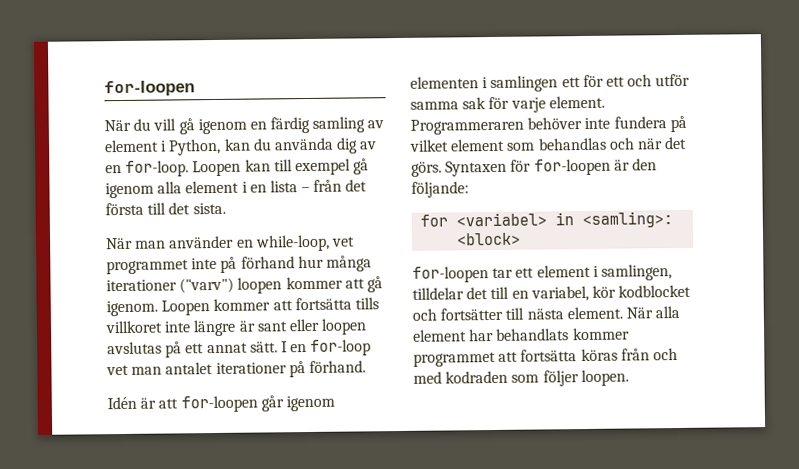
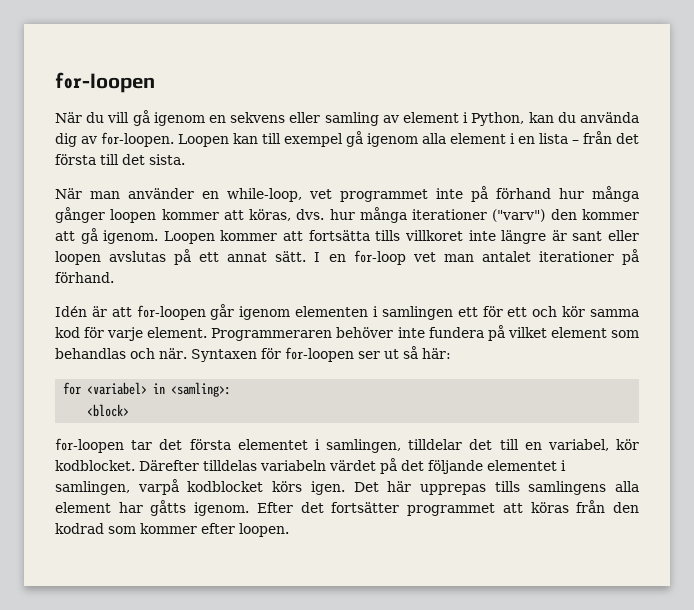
- När du vill gå igenom en färdig samling av element i Python, kan du använda dig av en for-loop.
+ När du vill gå igenom en sekvens eller samling av element i Python, kan du använda dig av for-loopen.
- När man använder en while-loop, vet programmet inte på förhand hur många iterationer ("varv") loopen kommer att gå igenom.
+ När man använder en while-loop, vet programmet inte på förhand hur många gånger loopen kommer att köras, dvs. hur många iterationer ("varv") den kommer att gå igenom.
- Idén är att for-loopen går igenom elementen i samlingen ett för ett och utför samma sak för varje element.
+ Idén är att for-loopen går igenom elementen i samlingen ett för ett och kör samma kod för varje element.
- Programmeraren behöver inte fundera på vilket element som behandlas och när det görs. Syntaxen för for-loopen är den följande:
+ Programmeraren behöver inte fundera på vilket element som behandlas och när. Syntaxen för for-loopen ser ut så här:
- for-loopen tar ett element i samlingen, tilldelar det till en variabel, kör kodblocket och fortsätter till nästa element. När alla element har behandlats kommer programmet att fortsätta köras från och med kodraden som följer loopen.
+ for-loopen tar det första elementet i samlingen, tilldelar det till en variabel, kör kodblocket. Därefter tilldelas variabeln värdet på det följande elementet i samlingen, varpå kodblocket körs igen. Det här upprepas tills samlingens alla element har gåtts igenom. Efter det fortsätter programmet att köras från den kodrad som kommer efter loopen.

